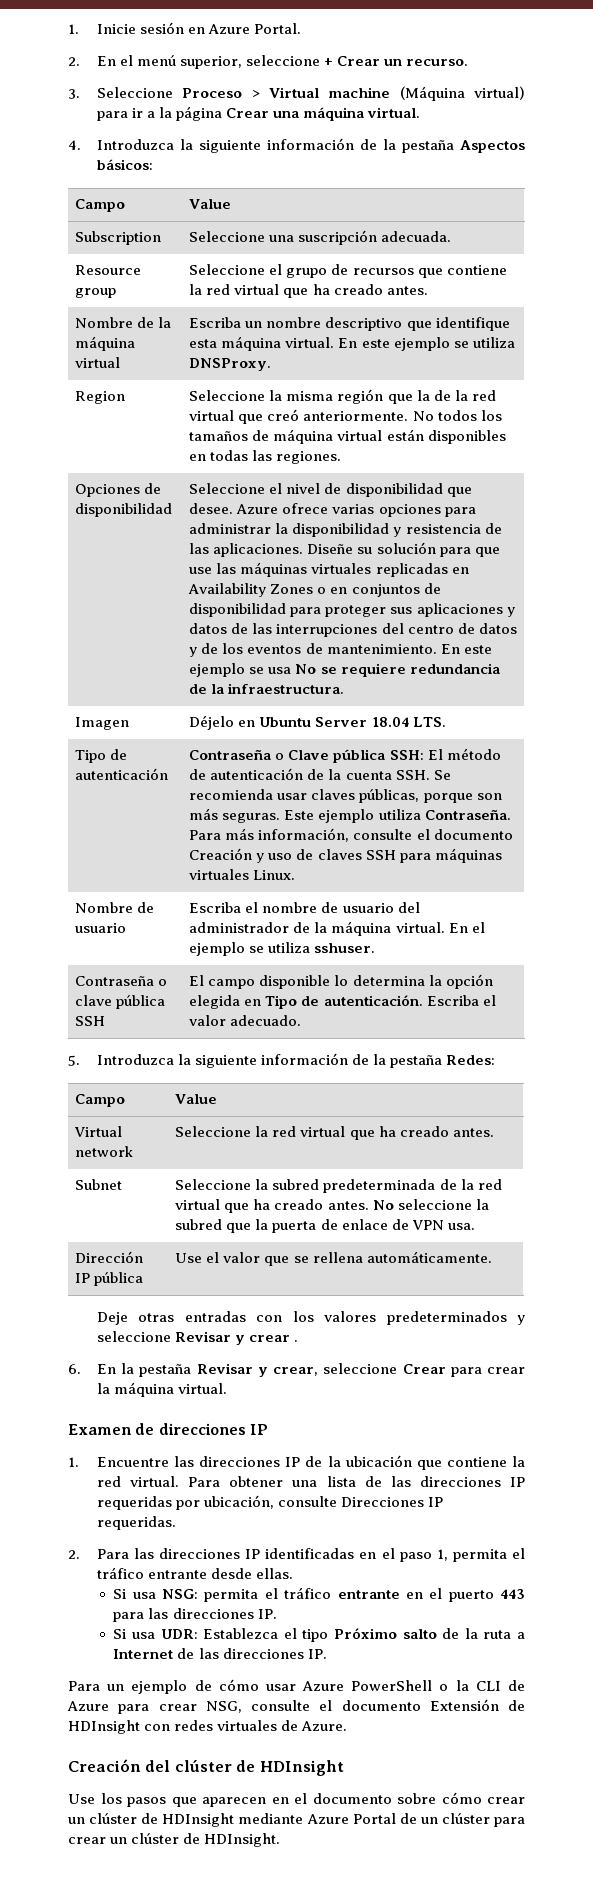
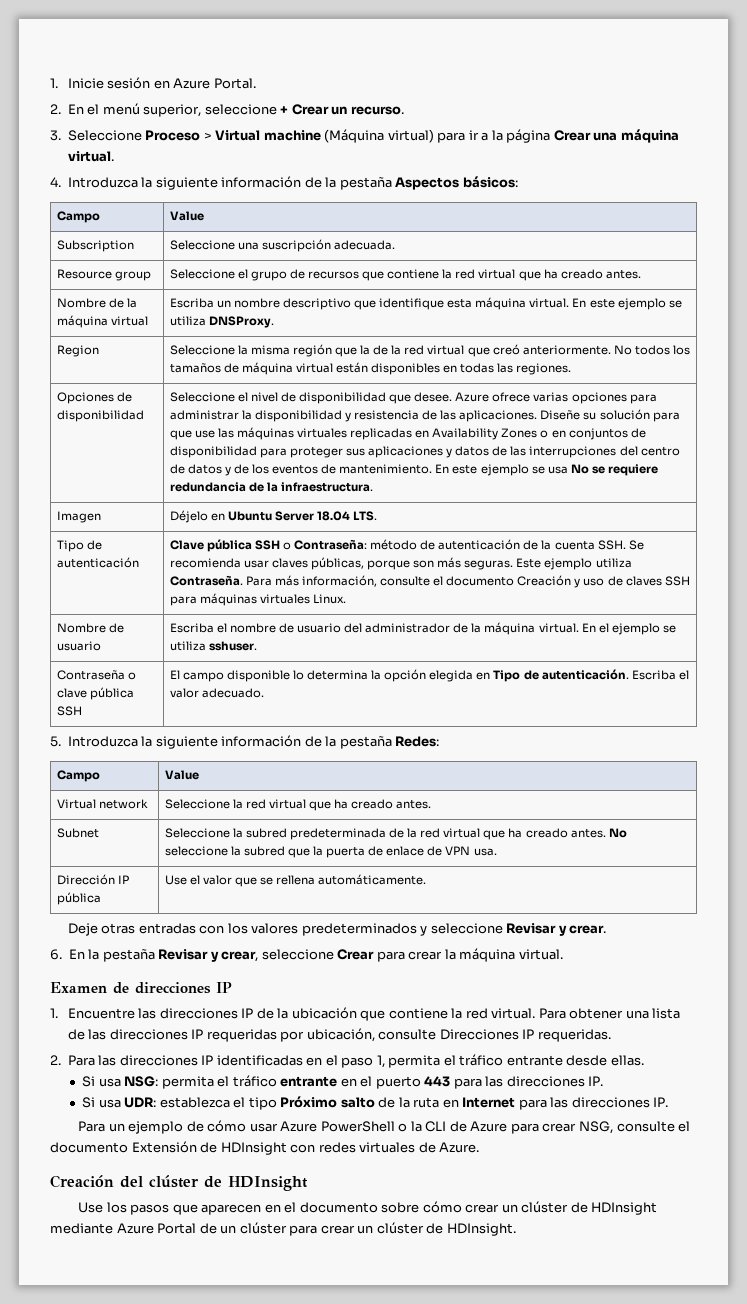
- Contraseña o Clave pública SSH: El método de autenticación de la cuenta SSH. Se recomienda usar claves públicas, porque son más seguras.
+ Clave pública SSH o Contraseña: método de autenticación de la cuenta SSH. Se recomienda usar claves públicas, porque son más seguras.
- Deje otras entradas con los valores predeterminados y seleccione Revisar y crear .
+ Deje otras entradas con los valores predeterminados y seleccione Revisar y crear.
- Si usa UDR: Establezca el tipo Próximo salto de la ruta a Internet de las direcciones IP.
+ Si usa UDR: establezca el tipo Próximo salto de la ruta en Internet para las direcciones IP.

